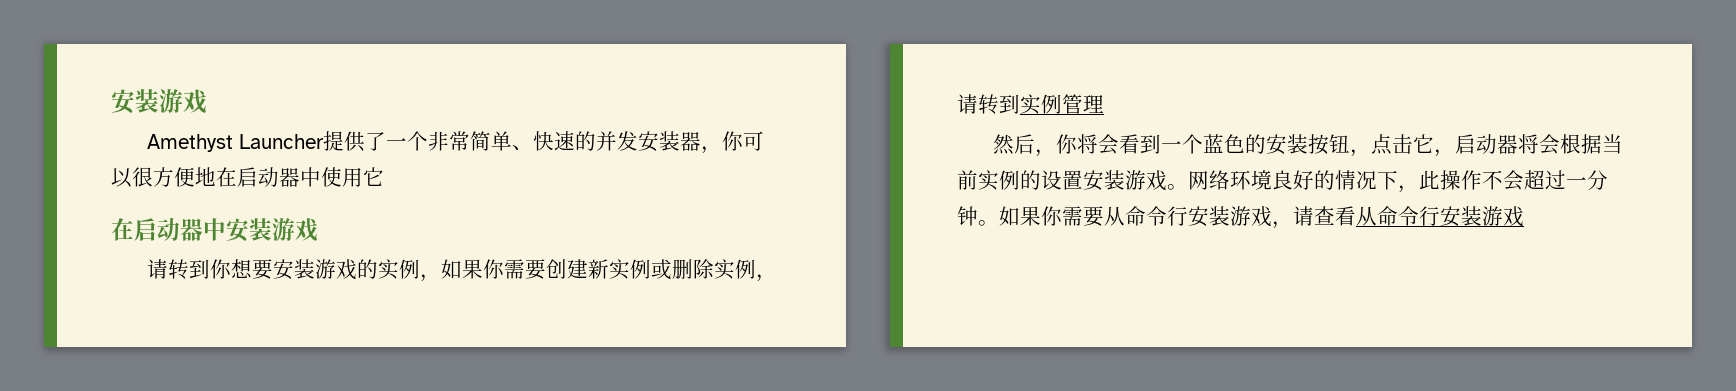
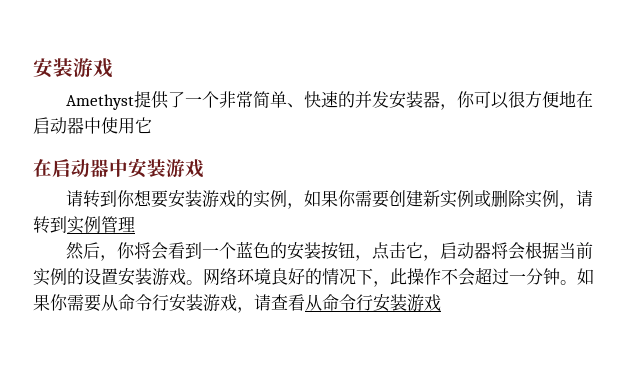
- Amethyst Launcher提供了一个非常简单、快速的并发安装器，你可以很方便地在启动器中使用它
+ Amethyst提供了一个非常简单、快速的并发安装器，你可以很方便地在启动器中使用它

